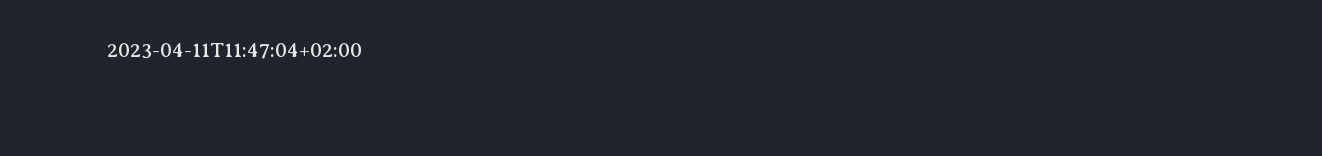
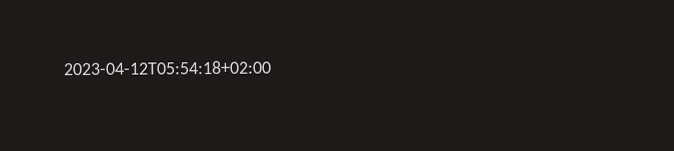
- 2023-04-11T11:47:04+02:00
+ 2023-04-12T05:54:18+02:00

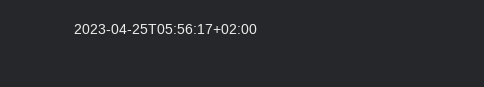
- 2023-04-12T05:54:18+02:00
+ 2023-04-25T05:56:17+02:00

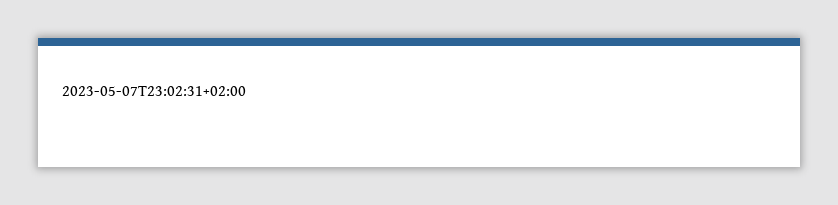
- 2023-04-25T05:56:17+02:00
+ 2023-05-07T23:02:31+02:00

